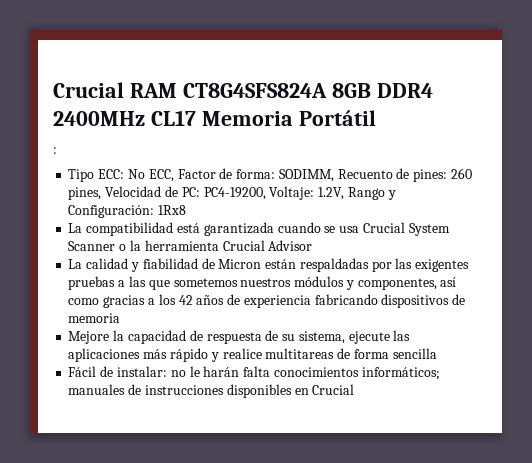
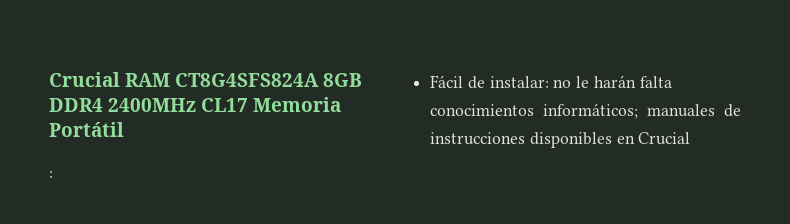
- Tipo ECC: No ECC, Factor de forma: SODIMM, Recuento de pines: 260 pines, Velocidad de PC: PC4-19200, Voltaje: 1.2V, Rango y Configuración: 1Rx8
- La compatibilidad está garantizada cuando se usa Crucial System Scanner o la herramienta Crucial Advisor
- La calidad y fiabilidad de Micron están respaldadas por las exigentes pruebas a las que sometemos nuestros módulos y componentes, así como gracias a los 42 años de experiencia fabricando dispositivos de memoria
- Mejore la capacidad de respuesta de su sistema, ejecute las aplicaciones más rápido y realice multitareas de forma sencilla

